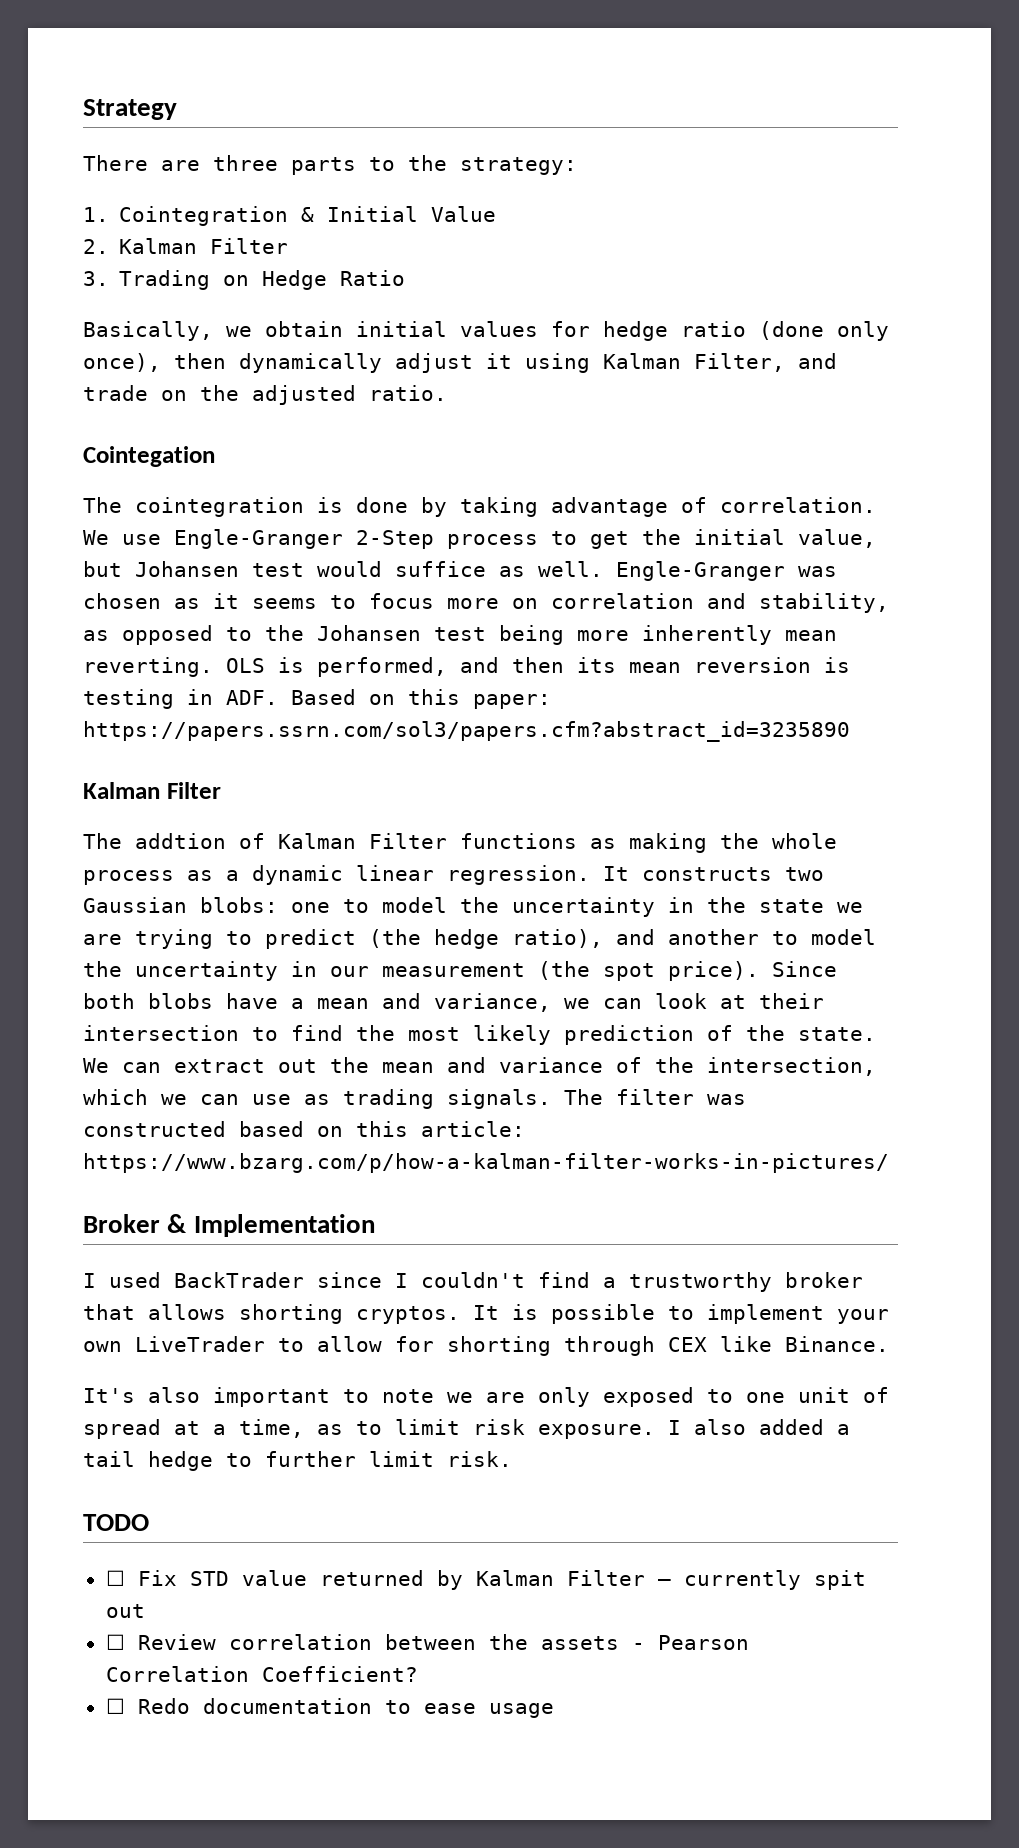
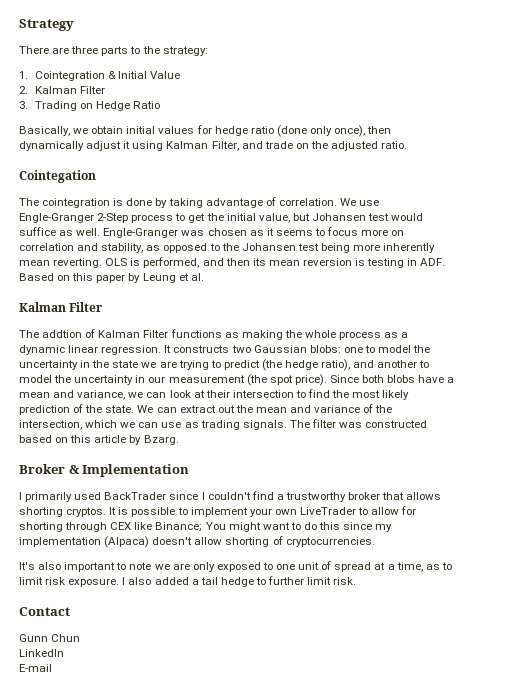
- OLS is performed, and then its mean reversion is testing in ADF. Based on this paper: https://papers.ssrn.com/sol3/papers.cfm?abstract_id=3235890
+ OLS is performed, and then its mean reversion is testing in ADF. Based on this paper by Leung et al.
- The filter was constructed based on this article: https://www.bzarg.com/p/how-a-kalman-filter-works-in-pictures/
+ The filter was constructed based on this article by Bzarg.
- I used BackTrader since I couldn't find a trustworthy broker that allows shorting cryptos.
+ I primarily used BackTrader since I couldn't find a trustworthy broker that allows shorting cryptos.
- It is possible to implement your own LiveTrader to allow for shorting through CEX like Binance.
+ It is possible to implement your own LiveTrader to allow for shorting through CEX like Binance; You might want to do this since my implementation (Alpaca) doesn't allow shorting of cryptocurrencies.
- TODO
- ☐ Fix STD value returned by Kalman Filter – currently spit out
- ☐ Review correlation between the assets - Pearson Correlation Coefficient?
- ☐ Redo documentation to ease usage
+ Contact
+ Gunn Chun
+ LinkedIn
+ E-mail

